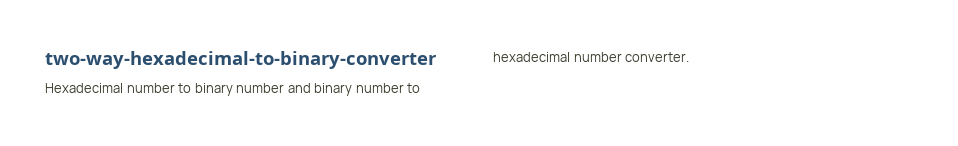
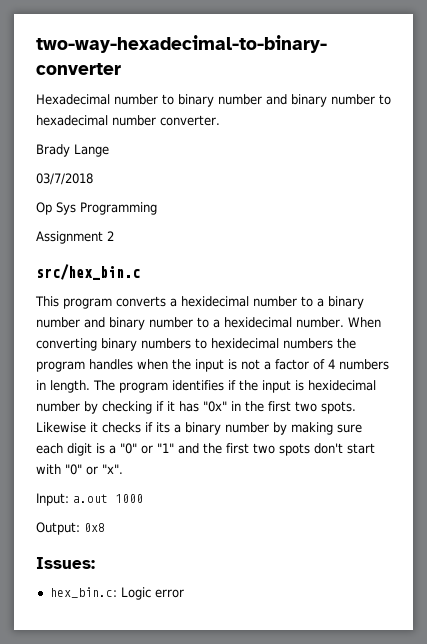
+ Brady Lange
+ 03/7/2018
+ Op Sys Programming
+ Assignment 2
+ src/hex_bin.c
+ This program converts a hexidecimal number to a binary number and binary number to a hexidecimal number. When converting binary numbers to hexidecimal numbers the program handles when the input is not a factor of 4 numbers in length. The program identifies if the input is hexidecimal number by checking if it has "0x" in the first two spots. Likewise it checks if its a binary number by making sure each digit is a "0" or "1" and the first two spots don't start with "0" or "x".
+ Input: a.out 1000
+ Output: 0x8
+ Issues:
+ hex_bin.c: Logic error

